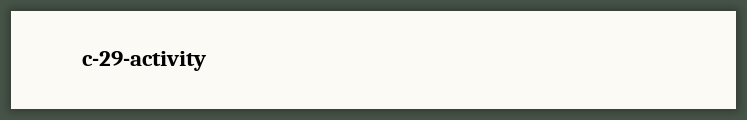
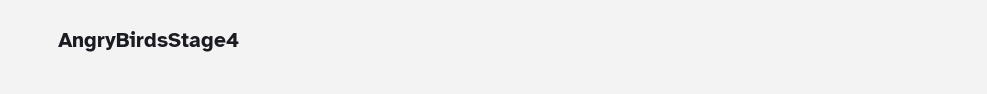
- c-29-activity
+ AngryBirdsStage4

